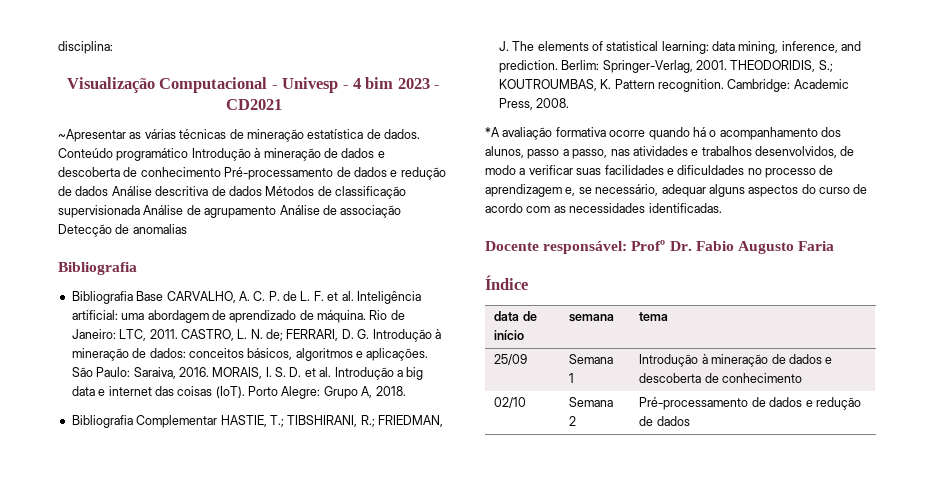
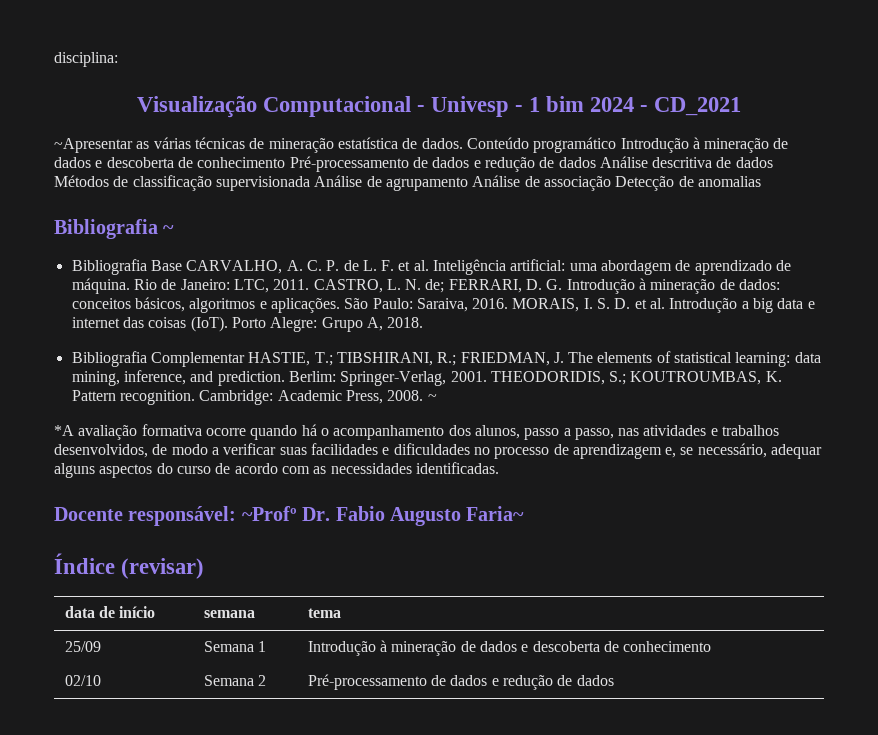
- Visualização Computacional - Univesp - 4 bim 2023 - CD2021
+ Visualização Computacional - Univesp - 1 bim 2024 - CD_2021
  Conteúdo programático Introdução à mineração de dados e descoberta de conhecimento Pré-processamento de dados e redução de dados Análise descritiva de dados Métodos de classificação supervisionada Análise de agrupamento Análise de associação Detecção de anomalias
- Bibliografia
+ Bibliografia ~
- Cambridge: Academic Press, 2008.
+ Cambridge: Academic Press, 2008. ~
- Docente responsável: Profº Dr. Fabio Augusto Faria
+ Docente responsável: ~Profº Dr. Fabio Augusto Faria~
- Índice
+ Índice (revisar)

